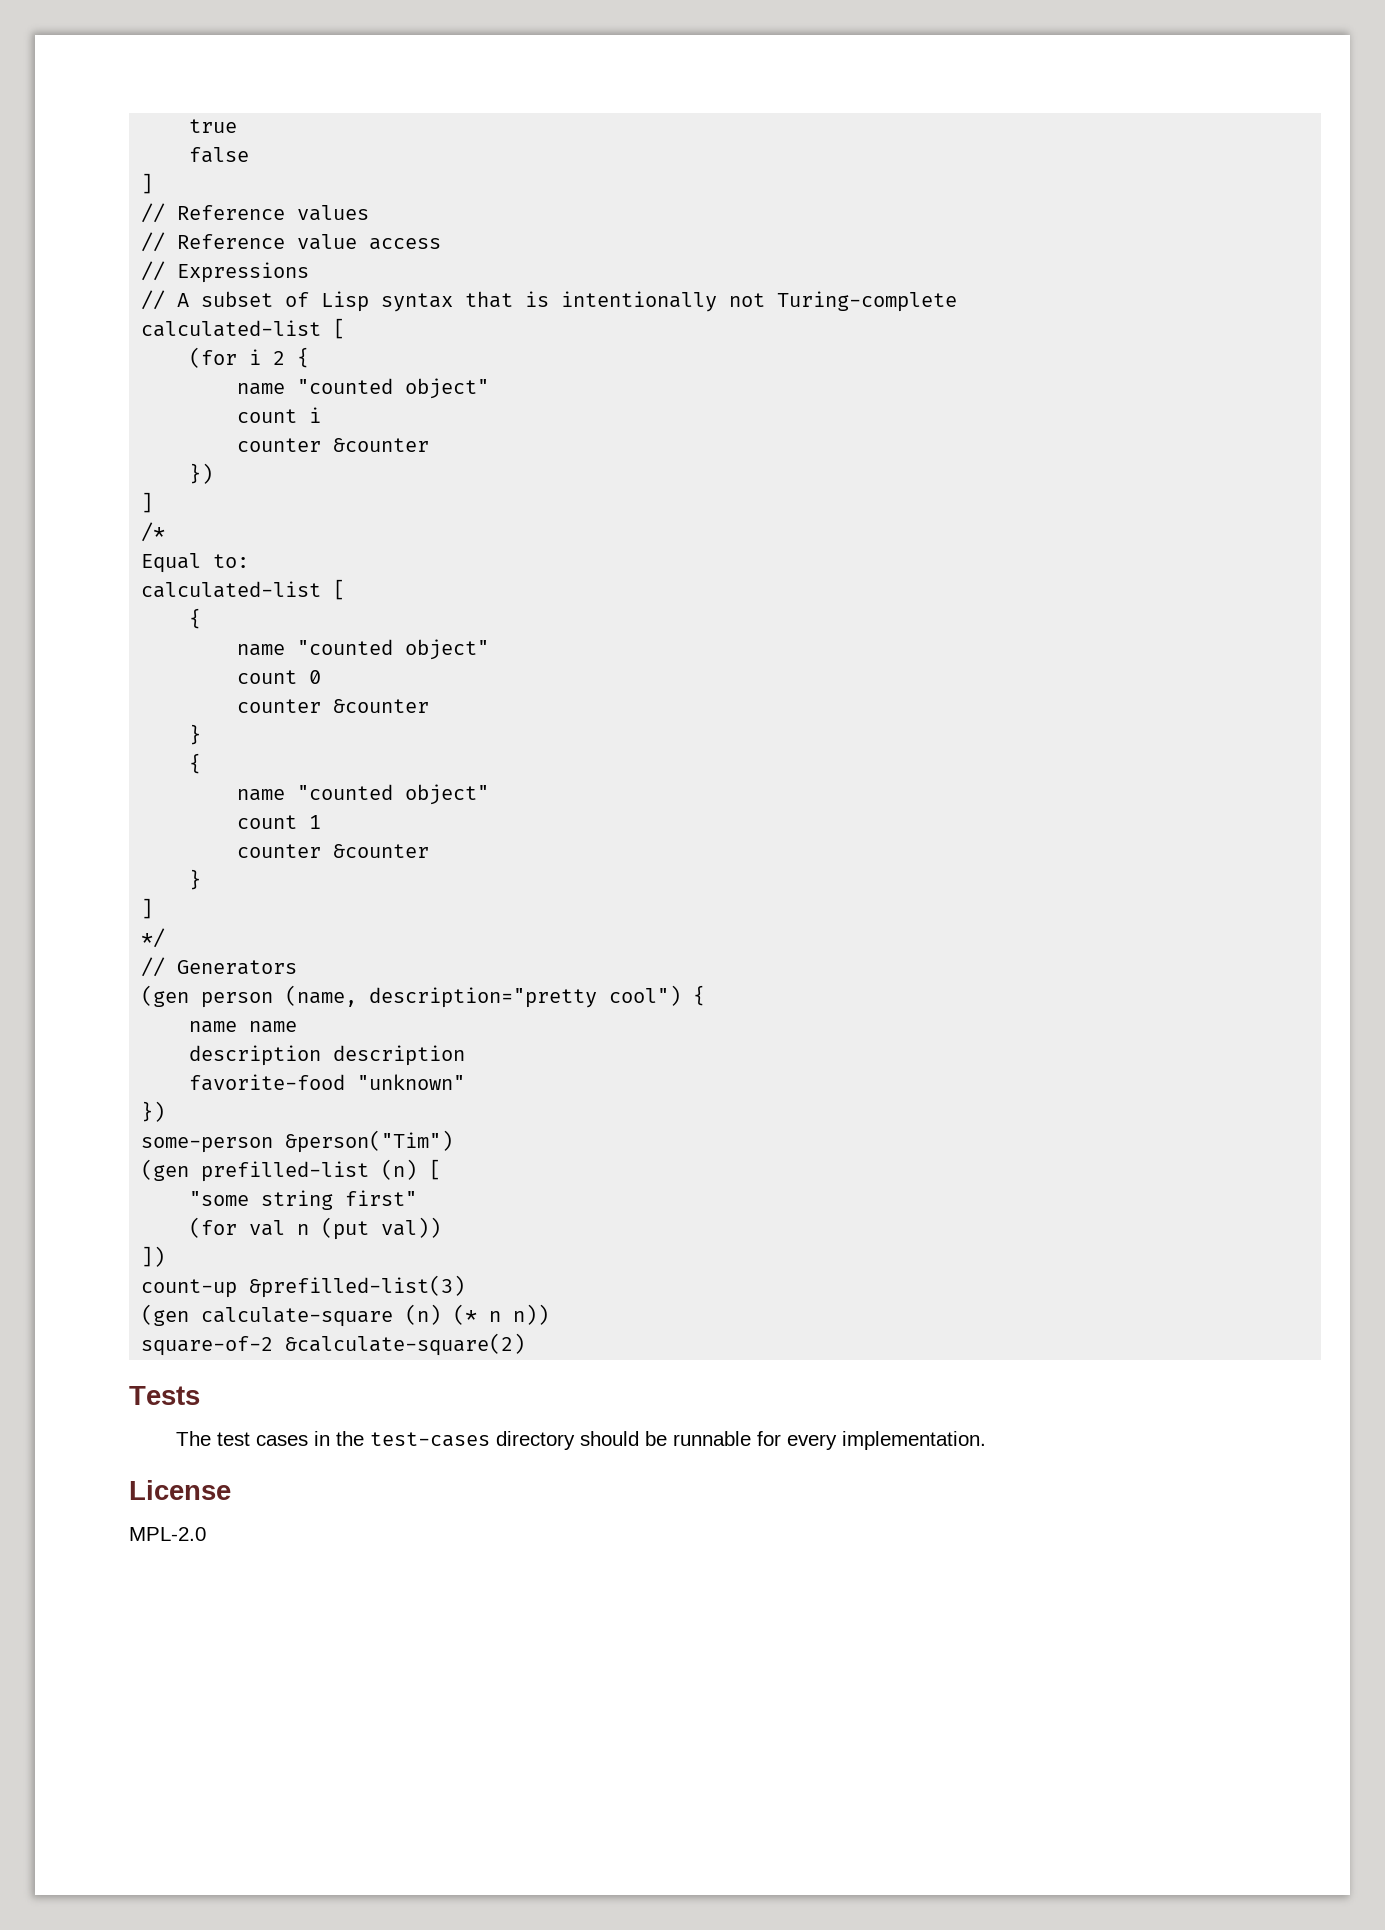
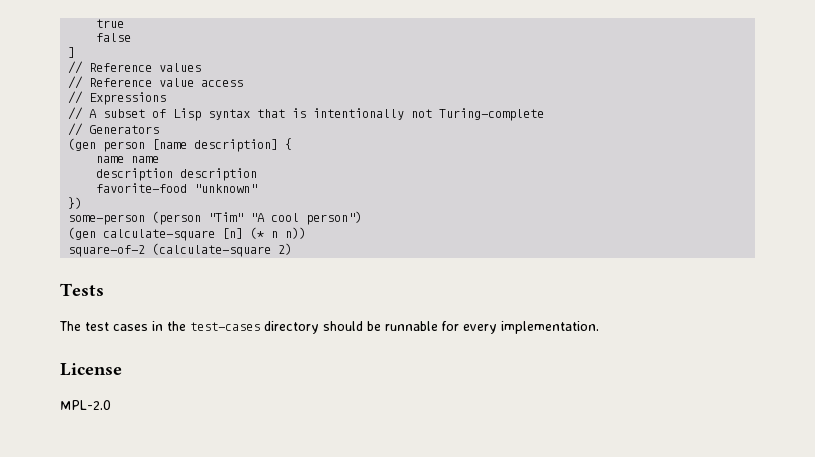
  // A subset of Lisp syntax that is intentionally not Turing-complete
- calculated-list [
- (for i 2 {
- name "counted object"
- count i
- counter &counter
- })
- ]
- /*
- Equal to:
- calculated-list [
- {
- name "counted object"
- count 0
- counter &counter
- }
- {
- name "counted object"
- count 1
- counter &counter
- }
- ]
- */
- (gen person (name, description="pretty cool") {
+ (gen person [name description] {
- some-person &person("Tim")
- (gen prefilled-list (n) [
- "some string first"
- (for val n (put val))
- ])
- count-up &prefilled-list(3)
+ some-person (person "Tim" "A cool person")
- (gen calculate-square (n) (* n n))
+ (gen calculate-square [n] (* n n))
- square-of-2 &calculate-square(2)
+ square-of-2 (calculate-square 2)

